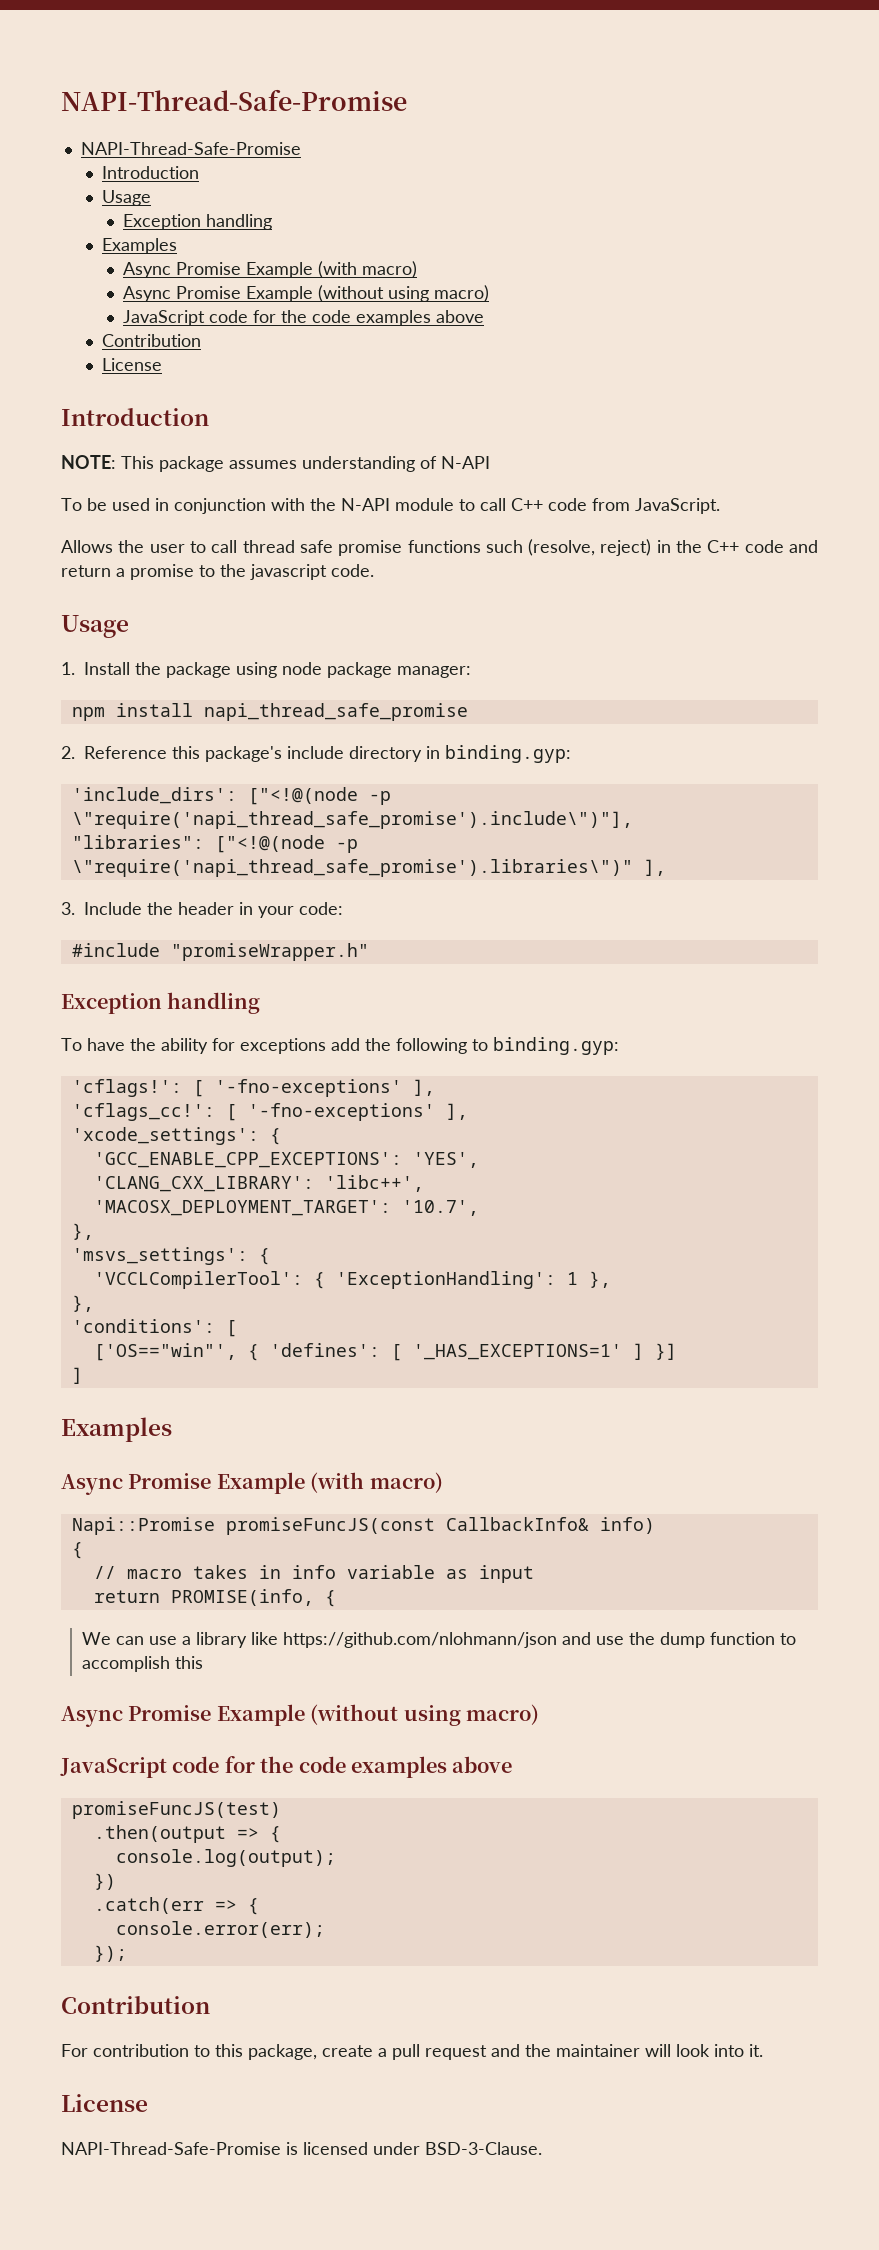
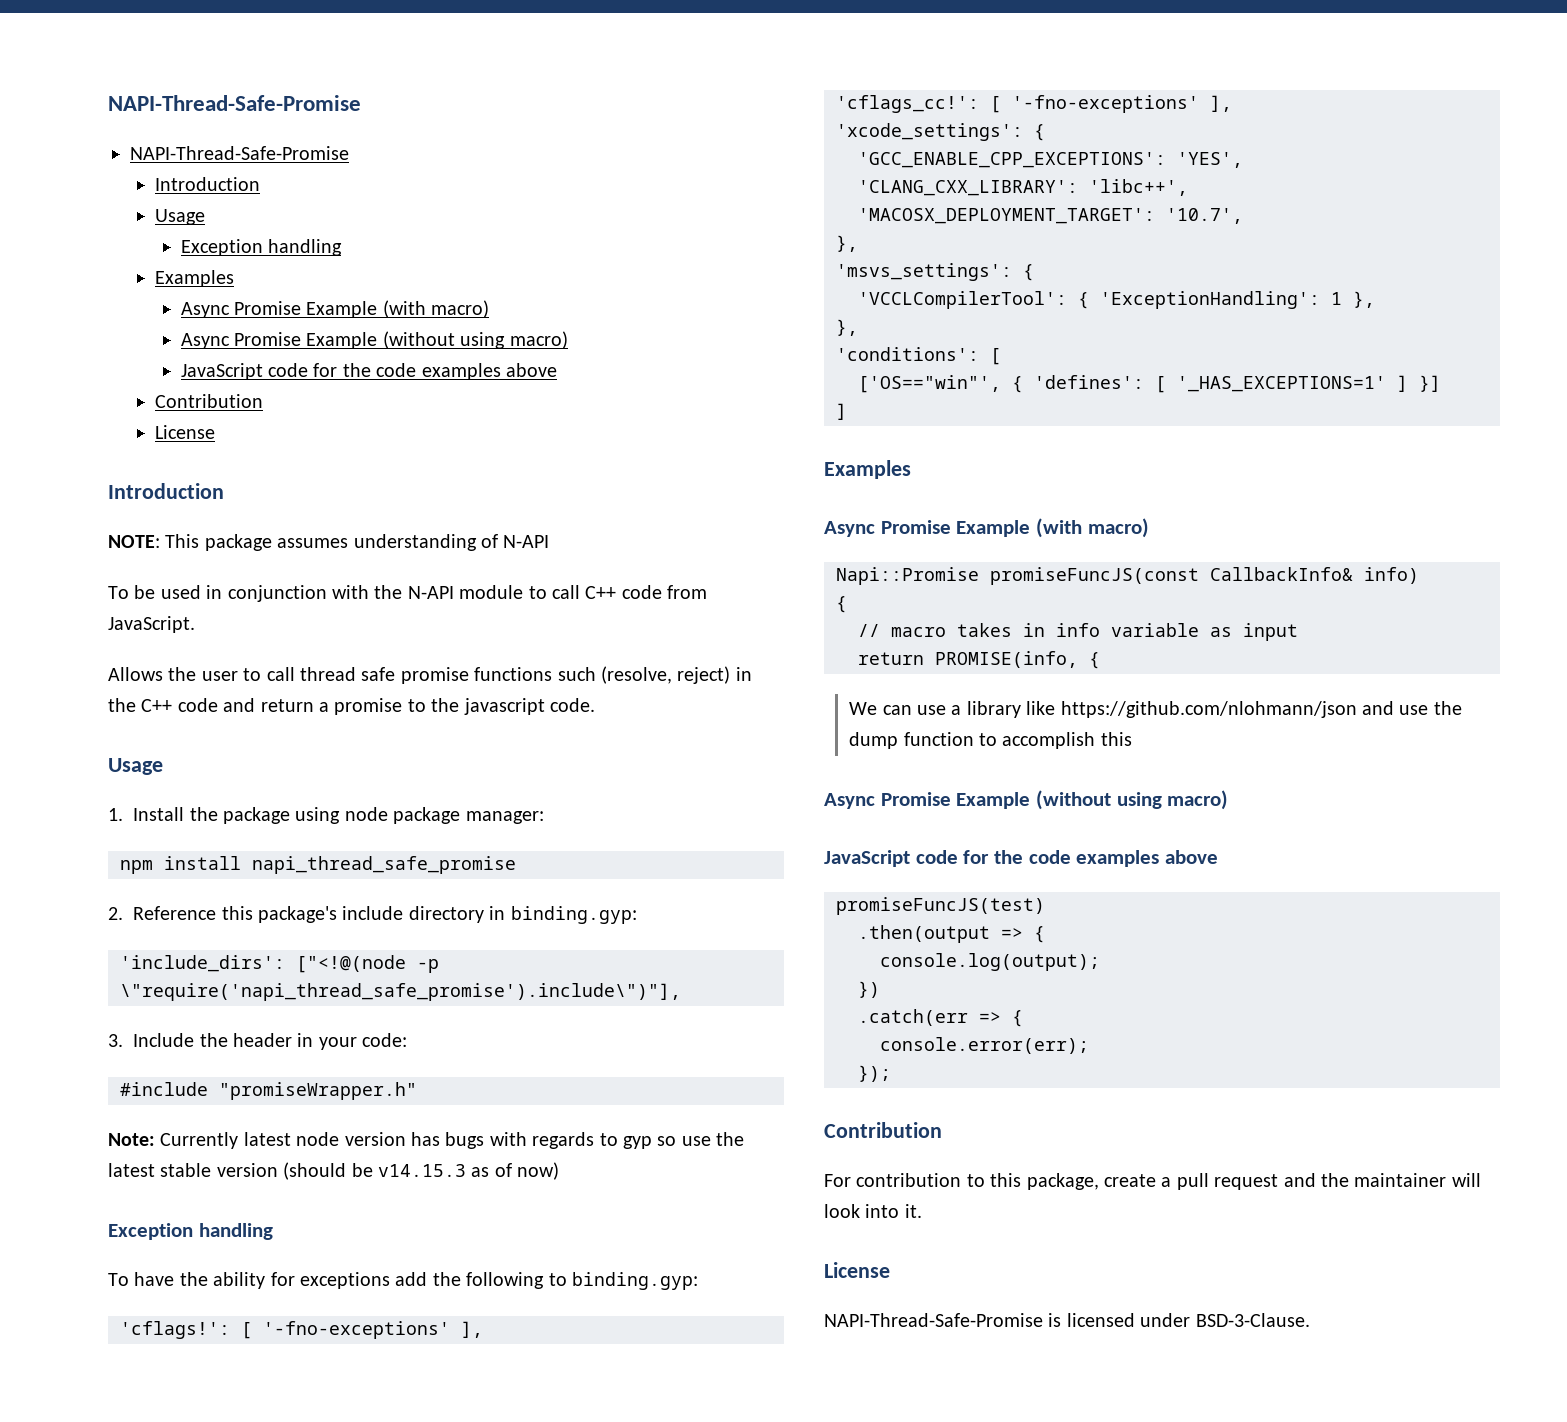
- "libraries": ["<!@(node -p \"require('napi_thread_safe_promise').libraries\")" ],
+ Note: Currently latest node version has bugs with regards to gyp so use the latest stable version (should be v14.15.3 as of now)

